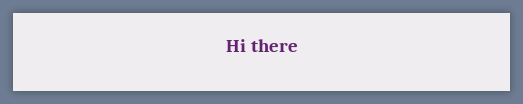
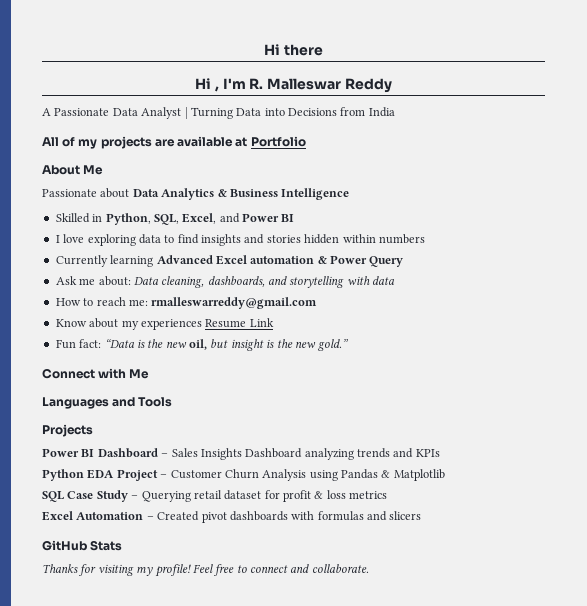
+ Hi , I'm R. Malleswar Reddy
+ A Passionate Data Analyst | Turning Data into Decisions from India
+ All of my projects are available at Portfolio
+ About Me
+ Passionate about Data Analytics & Business Intelligence
+ Skilled in Python, SQL, Excel, and Power BI
+ I love exploring data to find insights and stories hidden within numbers
+ Currently learning Advanced Excel automation & Power Query
+ Ask me about: Data cleaning, dashboards, and storytelling with data
+ How to reach me: rmalleswarreddy@gmail.com
+ Know about my experiences Resume Link
+ Fun fact: “Data is the new oil, but insight is the new gold.”
+ Connect with Me
+ Languages and Tools
+ Projects
+ Power BI Dashboard – Sales Insights Dashboard analyzing trends and KPIs
+ Python EDA Project – Customer Churn Analysis using Pandas & Matplotlib
+ SQL Case Study – Querying retail dataset for profit & loss metrics
+ Excel Automation – Created pivot dashboards with formulas and slicers
+ GitHub Stats
+ Thanks for visiting my profile! Feel free to connect and collaborate.

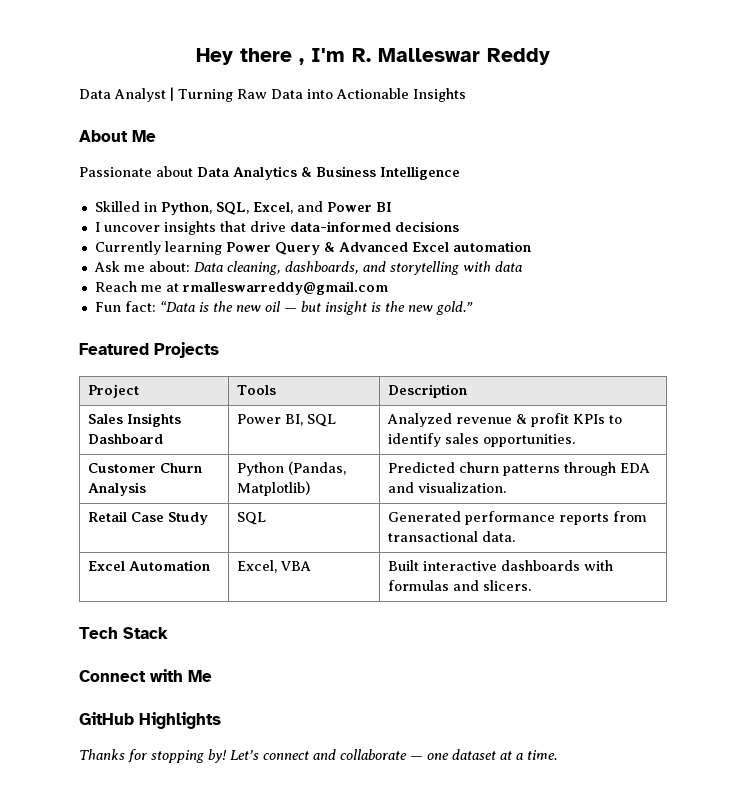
- Hi there
- Hi , I'm R. Malleswar Reddy
+ Hey there , I'm R. Malleswar Reddy
- A Passionate Data Analyst | Turning Data into Decisions from India
- All of my projects are available at Portfolio
+ Data Analyst | Turning Raw Data into Actionable Insights
- I love exploring data to find insights and stories hidden within numbers
+ I uncover insights that drive data-informed decisions
- Currently learning Advanced Excel automation & Power Query
+ Currently learning Power Query & Advanced Excel automation
- How to reach me: rmalleswarreddy@gmail.com
- Know about my experiences Resume Link
+ Reach me at rmalleswarreddy@gmail.com
- Fun fact: “Data is the new oil, but insight is the new gold.”
+ Fun fact: “Data is the new oil — but insight is the new gold.”
+ Featured Projects
+ Project | Tools | Description
+ Sales Insights Dashboard | Power BI, SQL | Analyzed revenue & profit KPIs to identify sales opportunities.
+ Customer Churn Analysis | Python (Pandas, Matplotlib) | Predicted churn patterns through EDA and visualization.
+ Retail Case Study | SQL | Generated performance reports from transactional data.
+ Excel Automation | Excel, VBA | Built interactive dashboards with formulas and slicers.
+ Tech Stack
  Connect with Me
- Languages and Tools
- Projects
- Power BI Dashboard – Sales Insights Dashboard analyzing trends and KPIs
- Python EDA Project – Customer Churn Analysis using Pandas & Matplotlib
- SQL Case Study – Querying retail dataset for profit & loss metrics
- Excel Automation – Created pivot dashboards with formulas and slicers
- GitHub Stats
+ GitHub Highlights
- Thanks for visiting my profile! Feel free to connect and collaborate.
+ Thanks for stopping by! Let’s connect and collaborate — one dataset at a time.

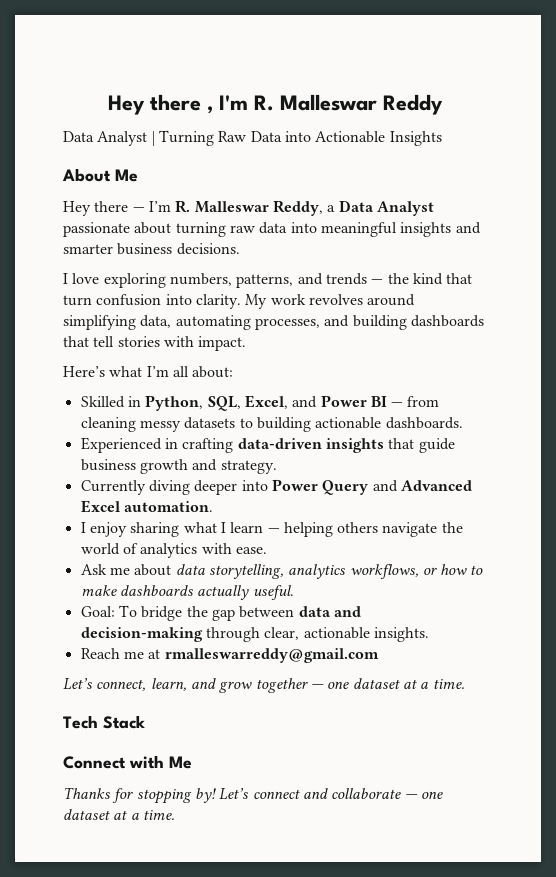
- Passionate about Data Analytics & Business Intelligence
+ Hey there — I’m R. Malleswar Reddy, a Data Analyst passionate about turning raw data into meaningful insights and smarter business decisions.
+ I love exploring numbers, patterns, and trends — the kind that turn confusion into clarity. My work revolves around simplifying data, automating processes, and building dashboards that tell stories with impact.
+ Here’s what I’m all about:
- Skilled in Python, SQL, Excel, and Power BI
- I uncover insights that drive data-informed decisions
- Currently learning Power Query & Advanced Excel automation
- Ask me about: Data cleaning, dashboards, and storytelling with data
+ Skilled in Python, SQL, Excel, and Power BI — from cleaning messy datasets to building actionable dashboards.
+ Experienced in crafting data-driven insights that guide business growth and strategy.
+ Currently diving deeper into Power Query and Advanced Excel automation.
+ I enjoy sharing what I learn — helping others navigate the world of analytics with ease.
+ Ask me about data storytelling, analytics workflows, or how to make dashboards actually useful.
+ Goal: To bridge the gap between data and decision-making through clear, actionable insights.
  Reach me at rmalleswarreddy@gmail.com
- Fun fact: “Data is the new oil — but insight is the new gold.”
- Featured Projects
- Project | Tools | Description
- Sales Insights Dashboard | Power BI, SQL | Analyzed revenue & profit KPIs to identify sales opportunities.
- Customer Churn Analysis | Python (Pandas, Matplotlib) | Predicted churn patterns through EDA and visualization.
- Retail Case Study | SQL | Generated performance reports from transactional data.
- Excel Automation | Excel, VBA | Built interactive dashboards with formulas and slicers.
+ Let’s connect, learn, and grow together — one dataset at a time.
- GitHub Highlights

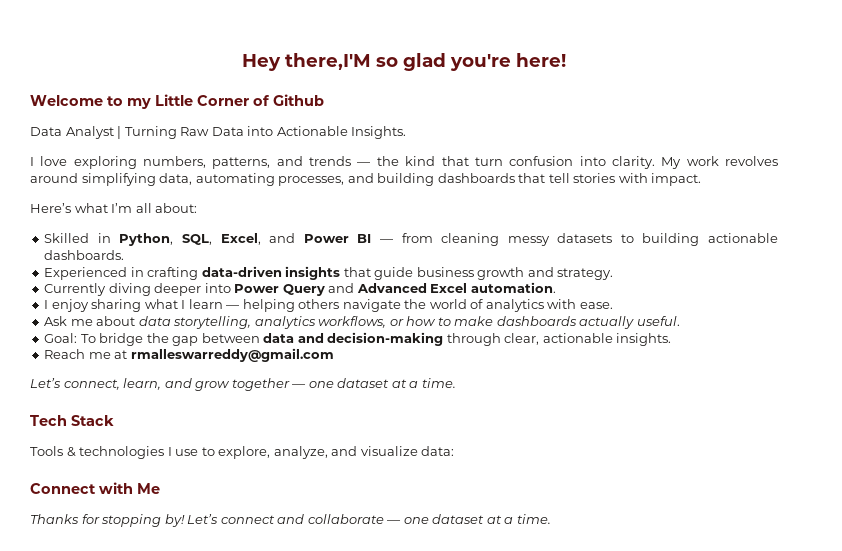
- Hey there , I'm R. Malleswar Reddy
+ Hey there,I'M so glad you're here!
+ Welcome to my Little Corner of Github
- Data Analyst | Turning Raw Data into Actionable Insights
- About Me
- Hey there — I’m R. Malleswar Reddy, a Data Analyst passionate about turning raw data into meaningful insights and smarter business decisions.
+ Data Analyst | Turning Raw Data into Actionable Insights.
+ Tools & technologies I use to explore, analyze, and visualize data:

